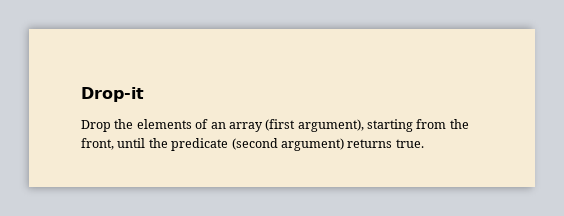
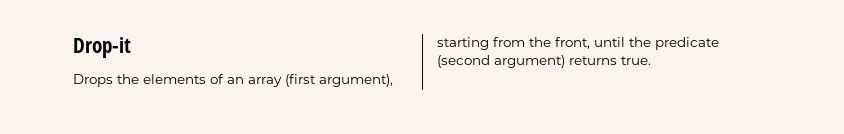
- Drop the elements of an array (first argument), starting from the front, until the predicate (second argument) returns true.
+ Drops the elements of an array (first argument), starting from the front, until the predicate (second argument) returns true.

